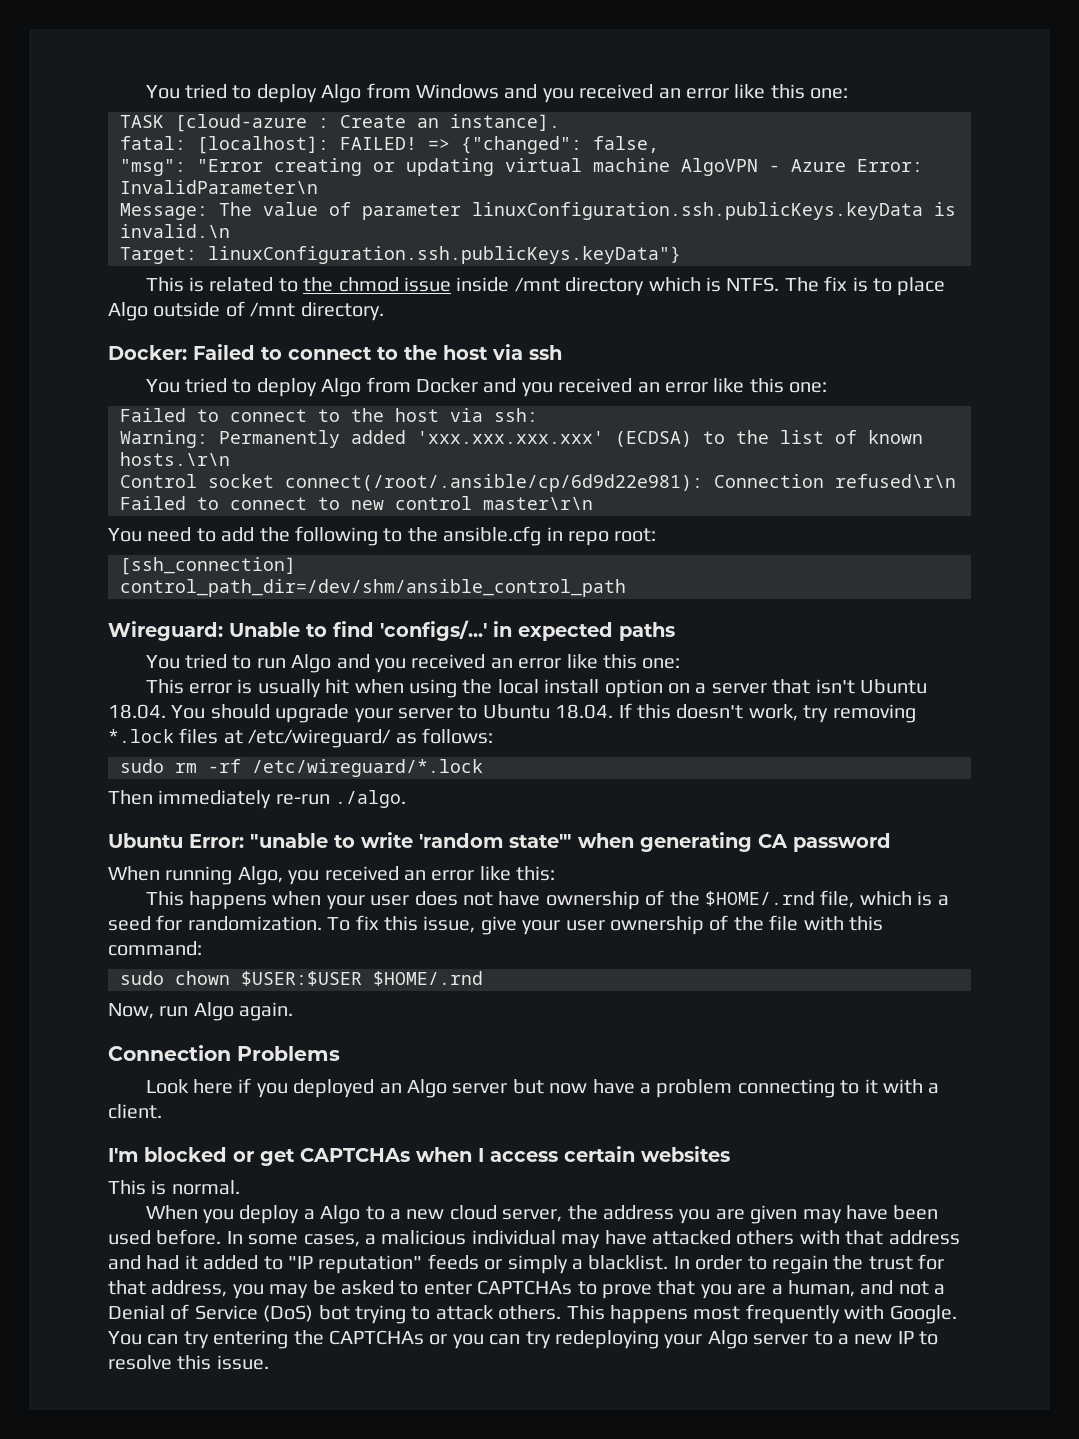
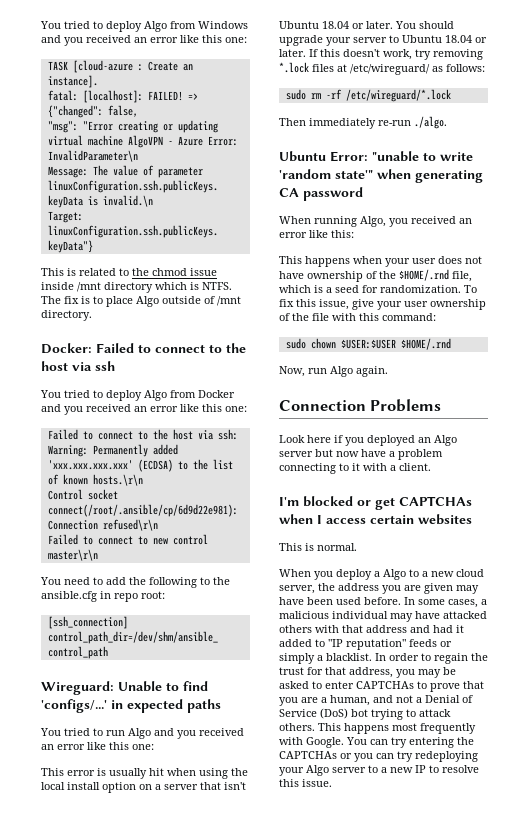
- This error is usually hit when using the local install option on a server that isn't Ubuntu 18.04. You should upgrade your server to Ubuntu 18.04. If this doesn't work, try removing *.lock files at /etc/wireguard/ as follows:
+ This error is usually hit when using the local install option on a server that isn't Ubuntu 18.04 or later. You should upgrade your server to Ubuntu 18.04 or later. If this doesn't work, try removing *.lock files at /etc/wireguard/ as follows:

